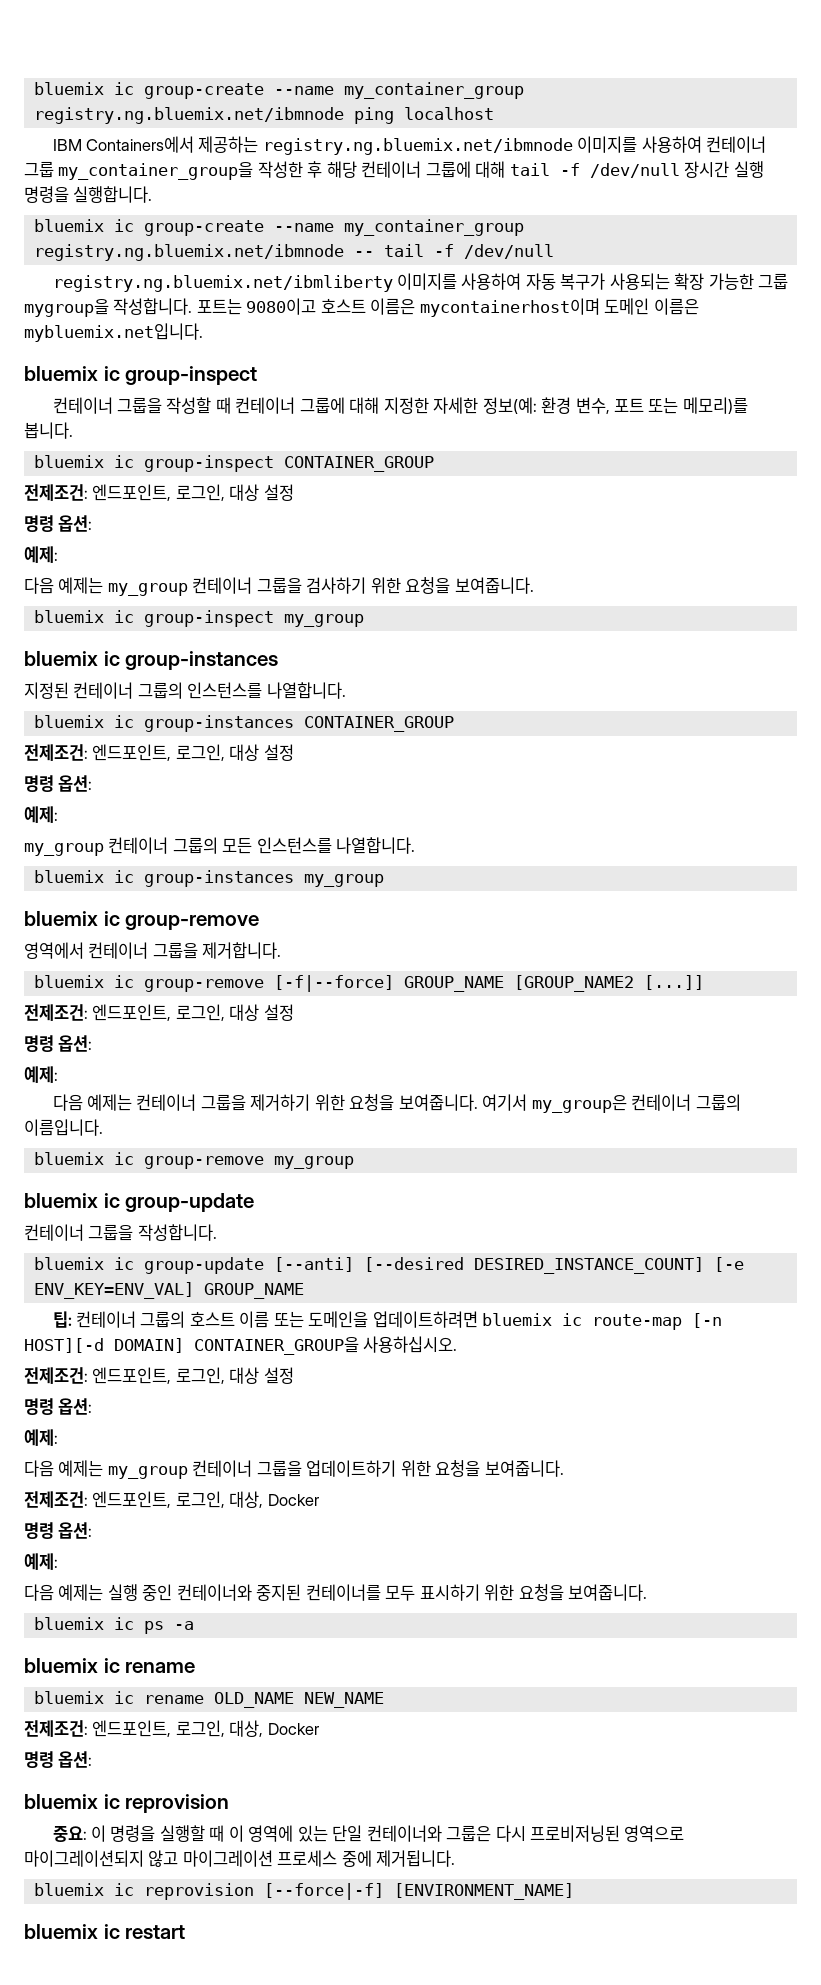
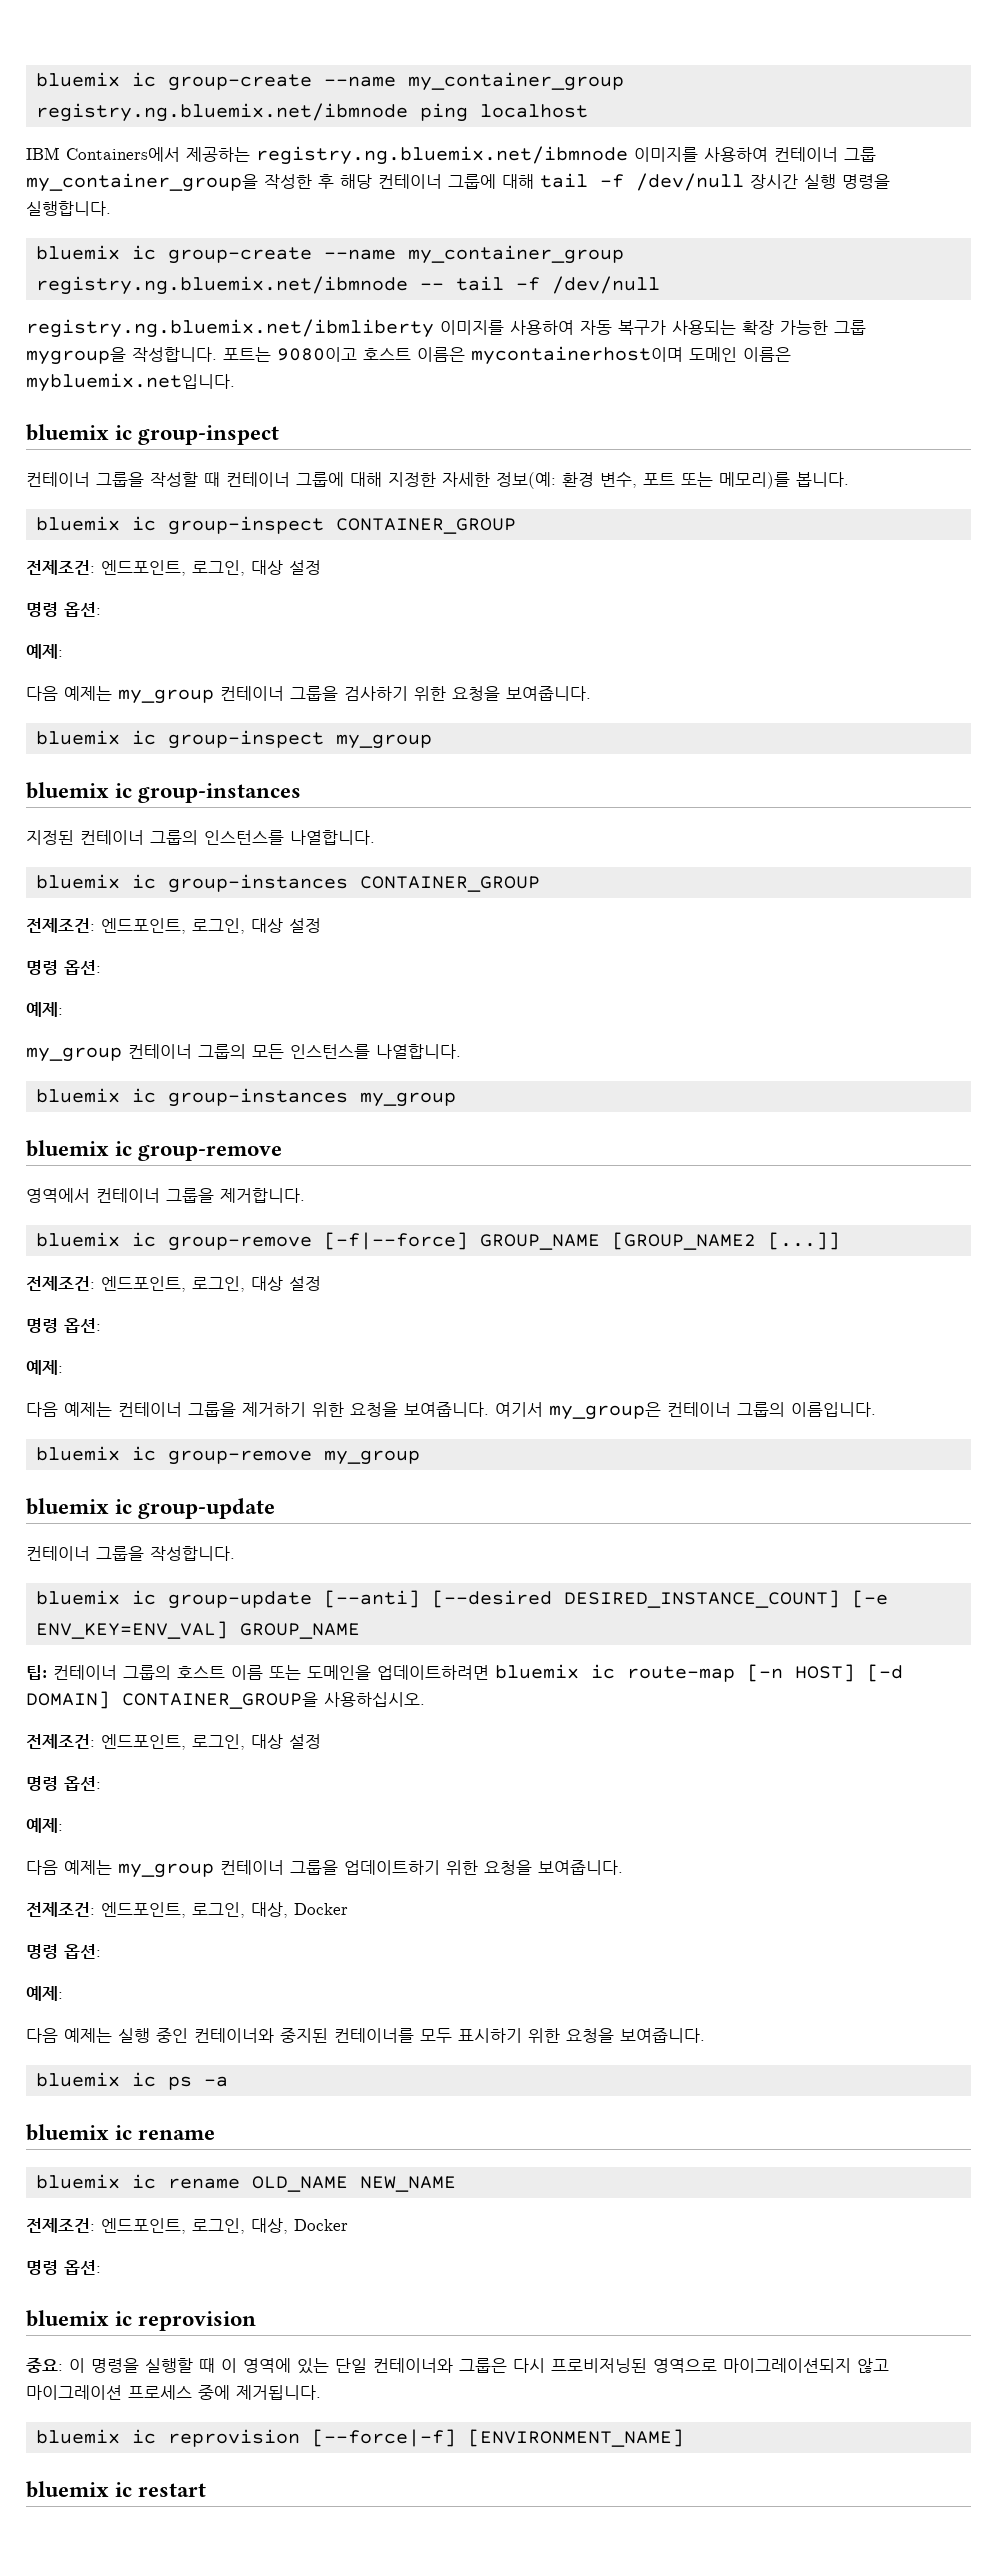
- 팁: 컨테이너 그룹의 호스트 이름 또는 도메인을 업데이트하려면 bluemix ic route-map [-n HOST][-d DOMAIN] CONTAINER_GROUP을 사용하십시오.
+ 팁: 컨테이너 그룹의 호스트 이름 또는 도메인을 업데이트하려면 bluemix ic route-map [-n HOST] [-d DOMAIN] CONTAINER_GROUP을 사용하십시오.

